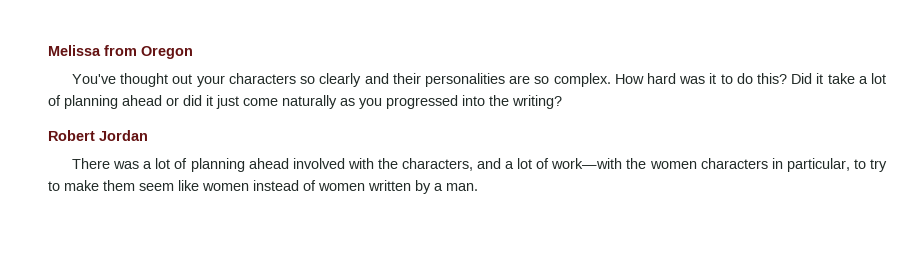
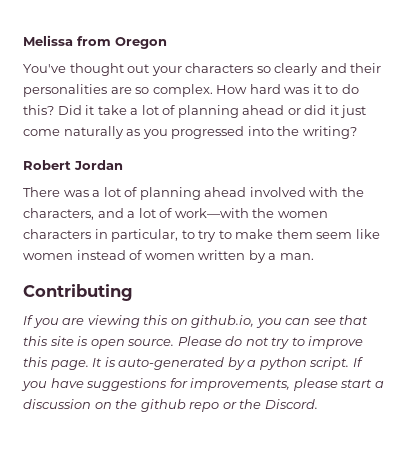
+ Contributing
+ If you are viewing this on github.io, you can see that this site is open source. Please do not try to improve this page. It is auto-generated by a python script. If you have suggestions for improvements, please start a discussion on the github repo or the Discord.

